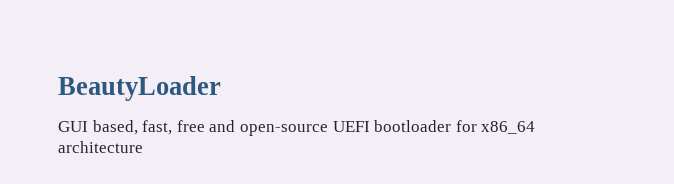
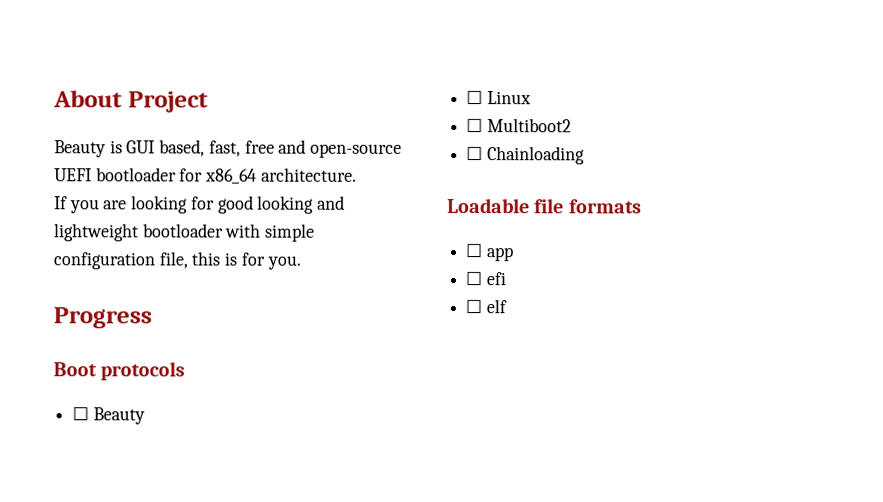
- BeautyLoader
- GUI based, fast, free and open-source UEFI bootloader for x86_64 architecture
+ About Project
+ Beauty is GUI based, fast, free and open-source UEFI bootloader for x86_64 architecture.
+ If you are looking for good looking and lightweight bootloader with simple configuration file, this is for you.
+ Progress
+ Boot protocols
+ ☐ Beauty
+ ☐ Linux
+ ☐ Multiboot2
+ ☐ Chainloading
+ Loadable file formats
+ ☐ app
+ ☐ efi
+ ☐ elf

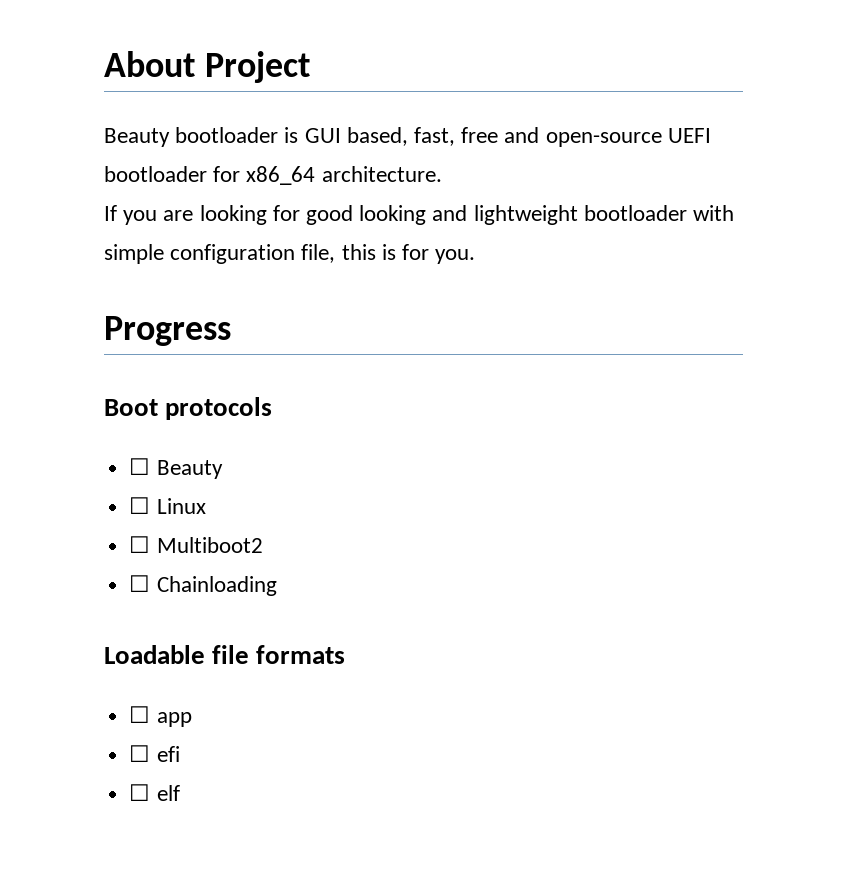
- Beauty is GUI based, fast, free and open-source UEFI bootloader for x86_64 architecture.
+ Beauty bootloader is GUI based, fast, free and open-source UEFI bootloader for x86_64 architecture.

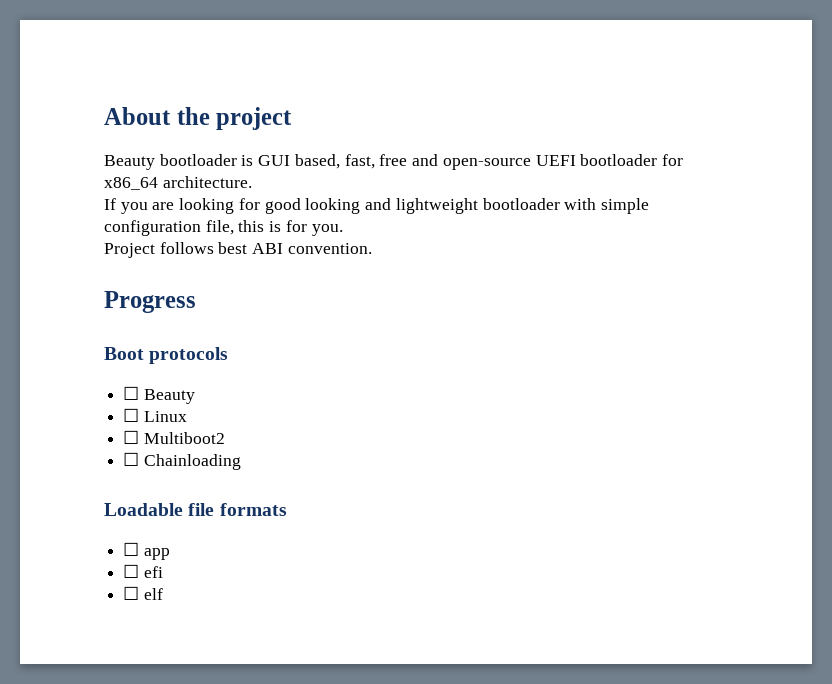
- About Project
+ About the project
+ Project follows best ABI convention.

